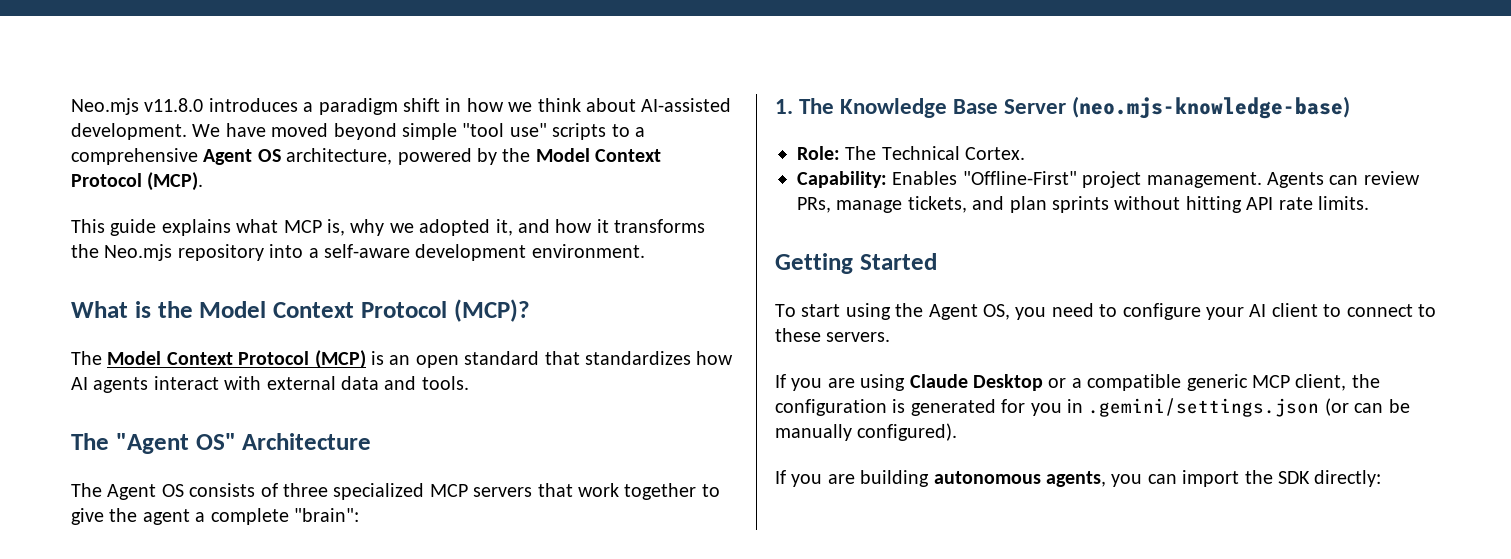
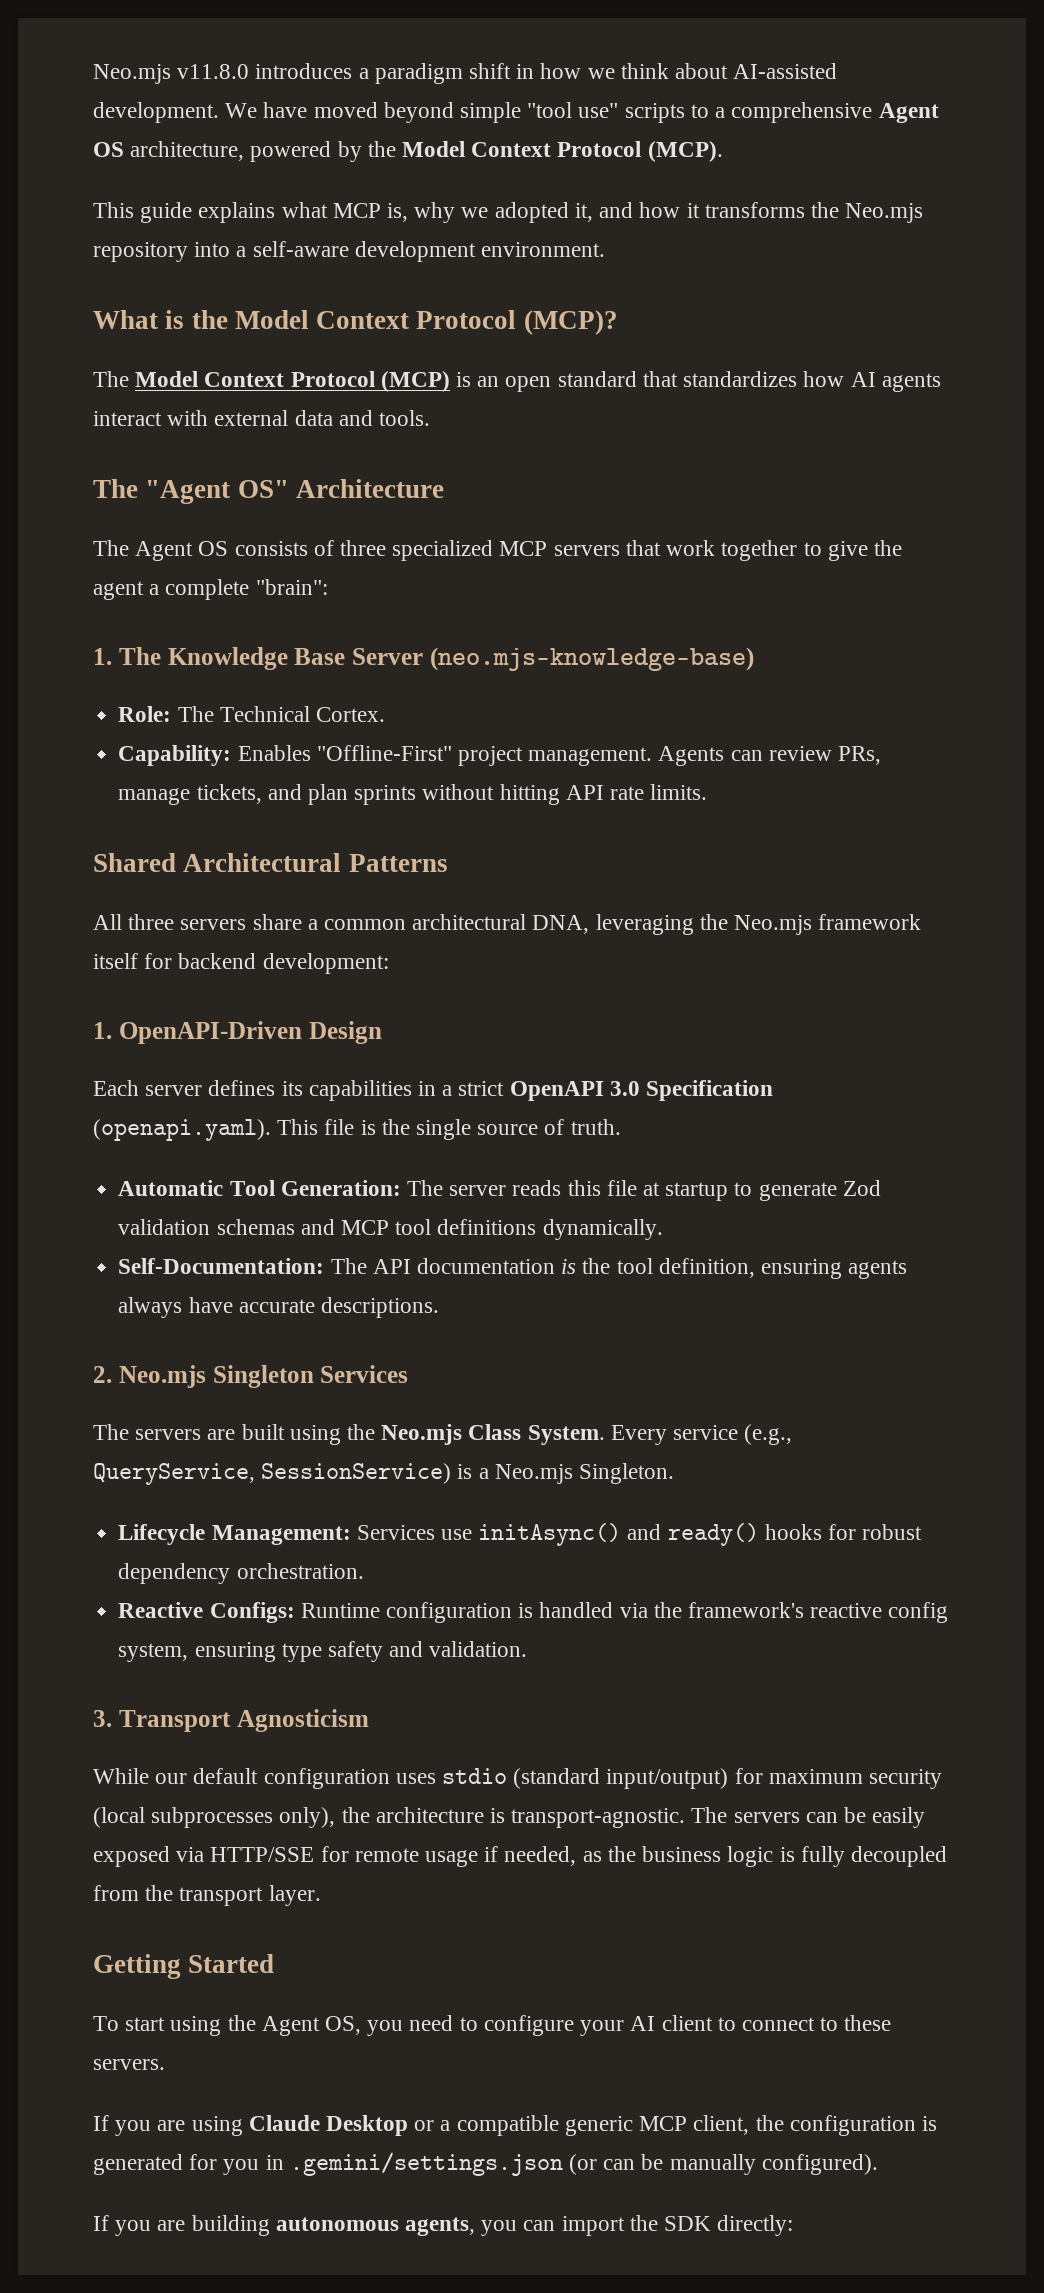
+ Shared Architectural Patterns
+ All three servers share a common architectural DNA, leveraging the Neo.mjs framework itself for backend development:
+ 1. OpenAPI-Driven Design
+ Each server defines its capabilities in a strict OpenAPI 3.0 Specification (openapi.yaml). This file is the single source of truth.
+ Automatic Tool Generation: The server reads this file at startup to generate Zod validation schemas and MCP tool definitions dynamically.
+ Self-Documentation: The API documentation is the tool definition, ensuring agents always have accurate descriptions.
+ 2. Neo.mjs Singleton Services
+ The servers are built using the Neo.mjs Class System. Every service (e.g., QueryService, SessionService) is a Neo.mjs Singleton.
+ Lifecycle Management: Services use initAsync() and ready() hooks for robust dependency orchestration.
+ Reactive Configs: Runtime configuration is handled via the framework's reactive config system, ensuring type safety and validation.
+ 3. Transport Agnosticism
+ While our default configuration uses stdio (standard input/output) for maximum security (local subprocesses only), the architecture is transport-agnostic. The servers can be easily exposed via HTTP/SSE for remote usage if needed, as the business logic is fully decoupled from the transport layer.

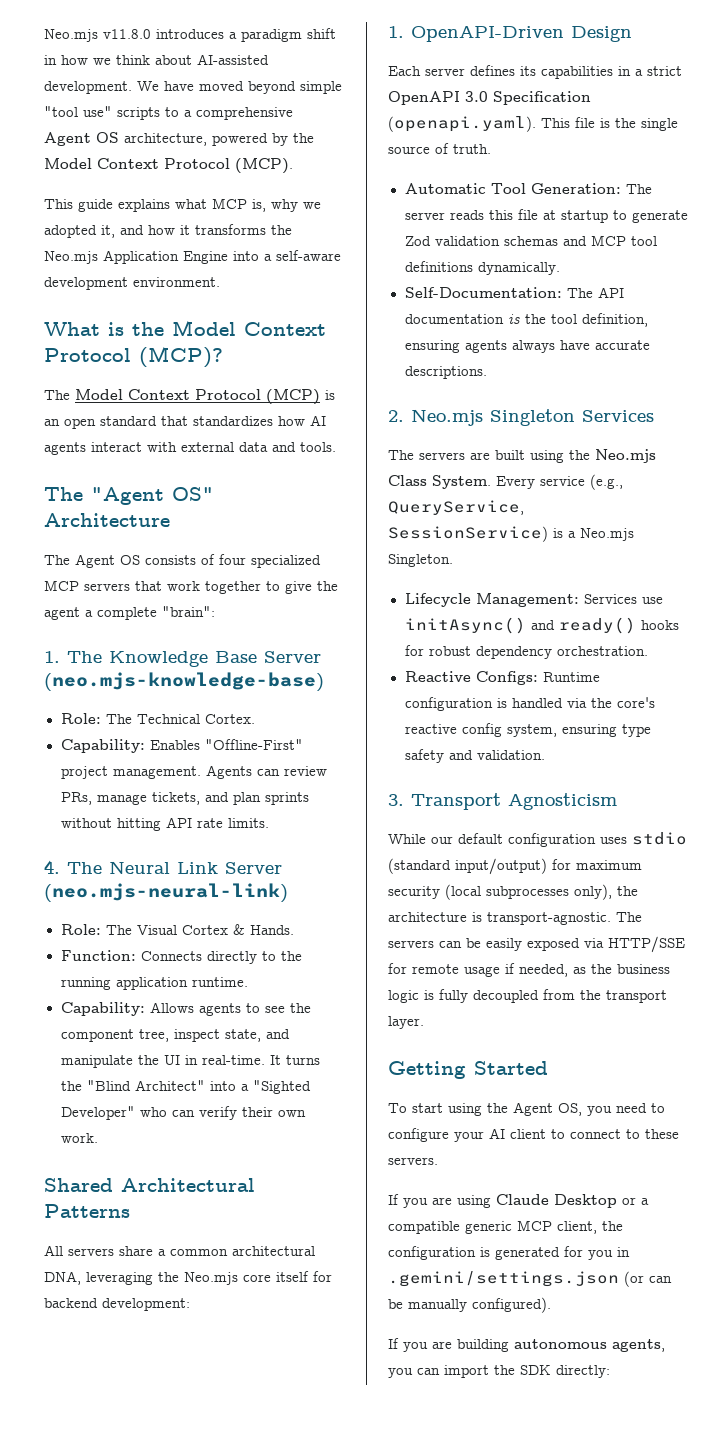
- This guide explains what MCP is, why we adopted it, and how it transforms the Neo.mjs repository into a self-aware development environment.
+ This guide explains what MCP is, why we adopted it, and how it transforms the Neo.mjs Application Engine into a self-aware development environment.
- The Agent OS consists of three specialized MCP servers that work together to give the agent a complete "brain":
+ The Agent OS consists of four specialized MCP servers that work together to give the agent a complete "brain":
+ 4. The Neural Link Server (neo.mjs-neural-link)
+ Role: The Visual Cortex & Hands.
+ Function: Connects directly to the running application runtime.
+ Capability: Allows agents to see the component tree, inspect state, and manipulate the UI in real-time. It turns the "Blind Architect" into a "Sighted Developer" who can verify their own work.
- All three servers share a common architectural DNA, leveraging the Neo.mjs framework itself for backend development:
+ All servers share a common architectural DNA, leveraging the Neo.mjs core itself for backend development:
- Reactive Configs: Runtime configuration is handled via the framework's reactive config system, ensuring type safety and validation.
+ Reactive Configs: Runtime configuration is handled via the core's reactive config system, ensuring type safety and validation.

